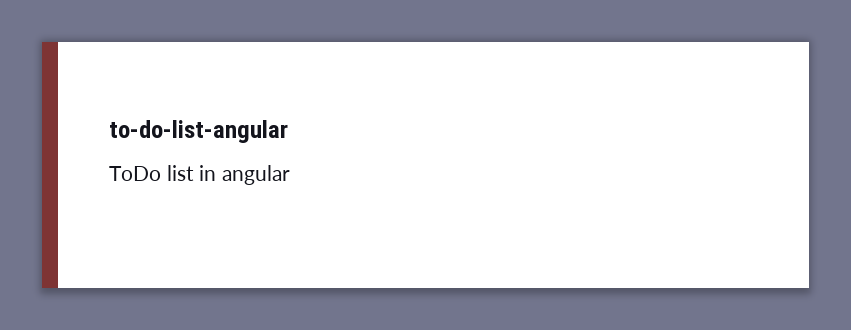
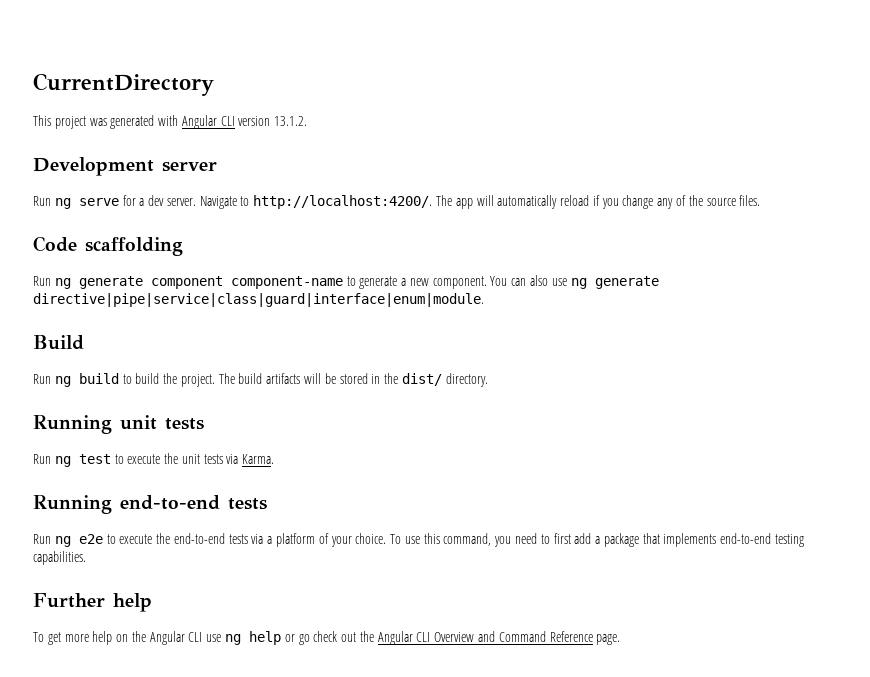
- to-do-list-angular
- ToDo list in angular
+ CurrentDirectory
+ This project was generated with Angular CLI version 13.1.2.
+ Development server
+ Run ng serve for a dev server. Navigate to http://localhost:4200/. The app will automatically reload if you change any of the source files.
+ Code scaffolding
+ Run ng generate component component-name to generate a new component. You can also use ng generate directive|pipe|service|class|guard|interface|enum|module.
+ Build
+ Run ng build to build the project. The build artifacts will be stored in the dist/ directory.
+ Running unit tests
+ Run ng test to execute the unit tests via Karma.
+ Running end-to-end tests
+ Run ng e2e to execute the end-to-end tests via a platform of your choice. To use this command, you need to first add a package that implements end-to-end testing capabilities.
+ Further help
+ To get more help on the Angular CLI use ng help or go check out the Angular CLI Overview and Command Reference page.

